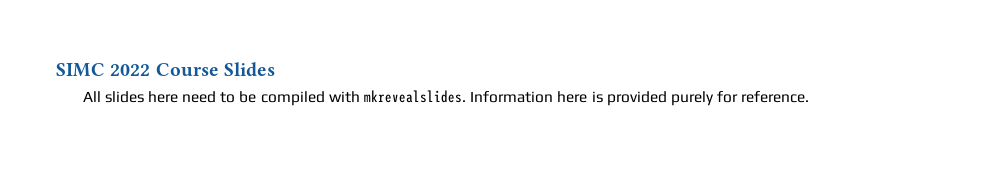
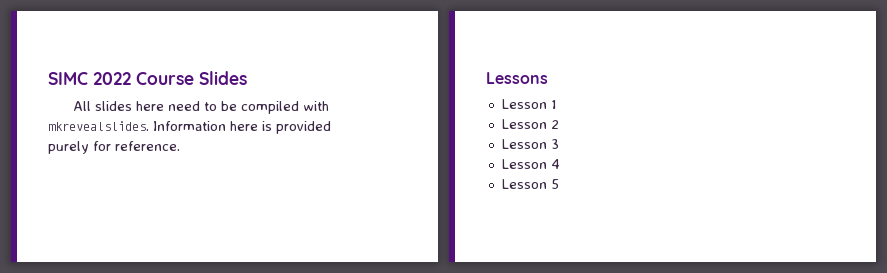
+ Lessons
+ Lesson 1
+ Lesson 2
+ Lesson 3
+ Lesson 4
+ Lesson 5

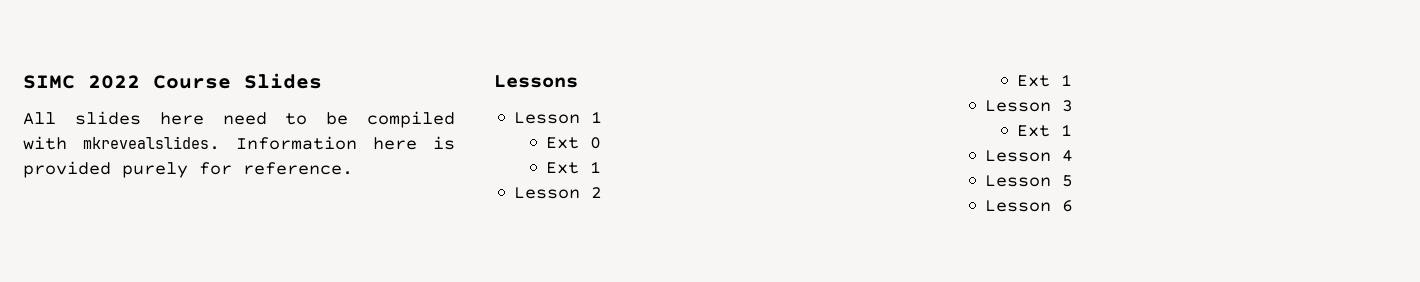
+ Ext 0
+ Ext 1
  Lesson 2
+ Ext 1
  Lesson 3
+ Ext 1
+ Lesson 6

